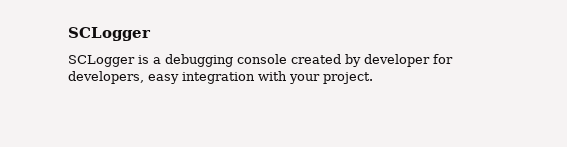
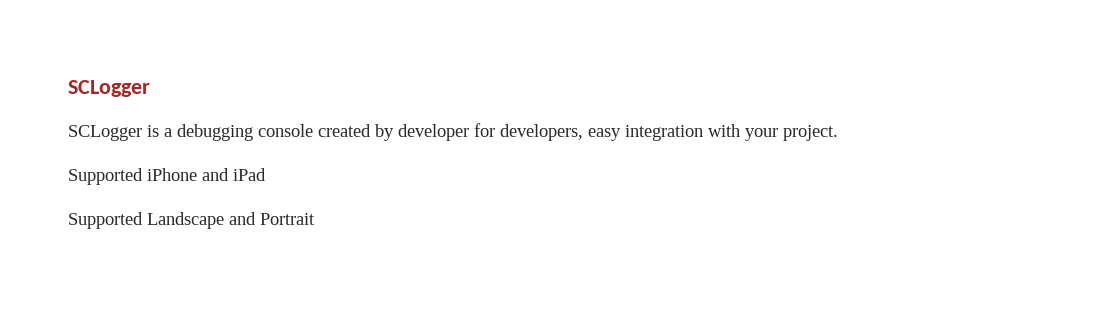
+ Supported iPhone and iPad
+ Supported Landscape and Portrait

